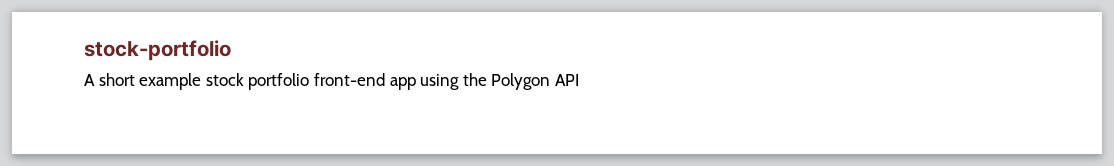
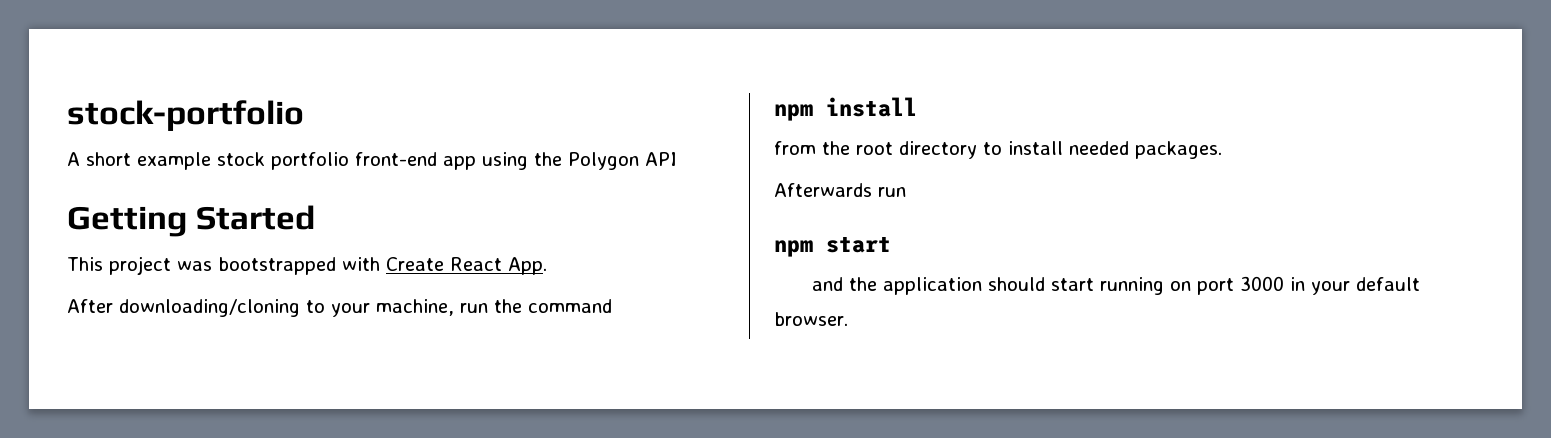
+ Getting Started
+ This project was bootstrapped with Create React App.
+ After downloading/cloning to your machine, run the command
+ npm install
+ from the root directory to install needed packages.
+ Afterwards run
+ npm start
+ and the application should start running on port 3000 in your default browser.

